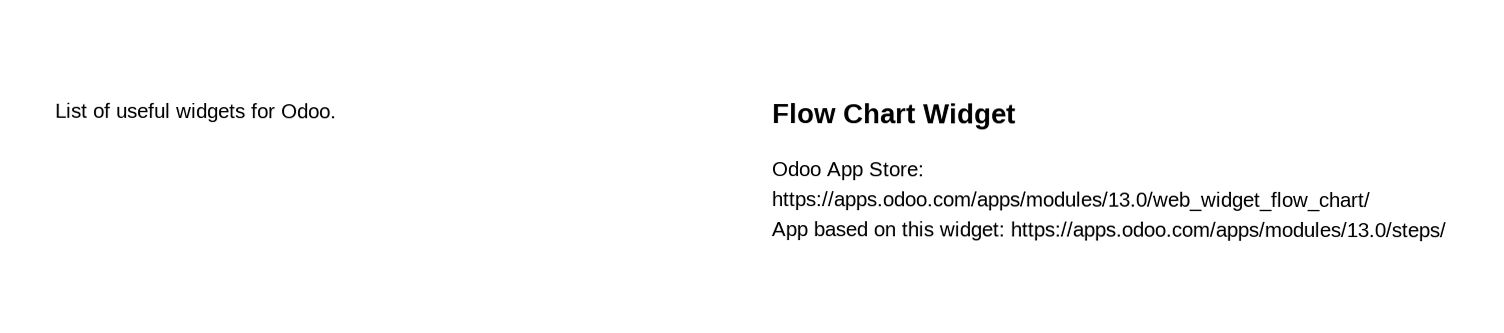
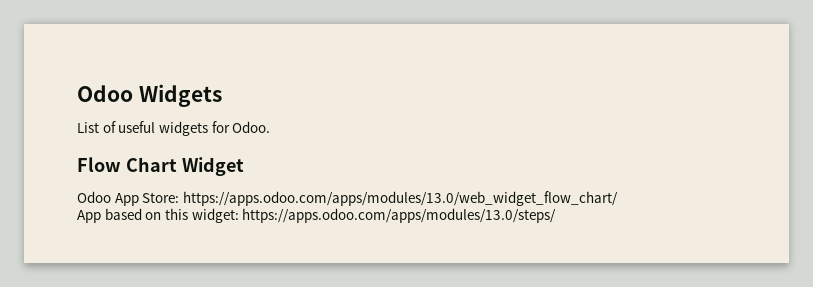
+ Odoo Widgets

